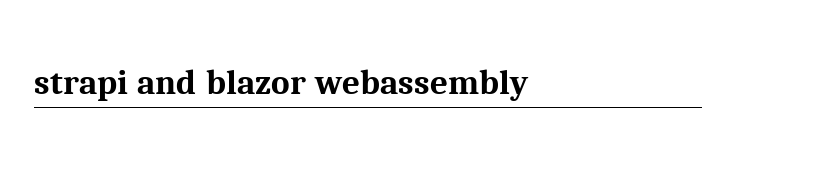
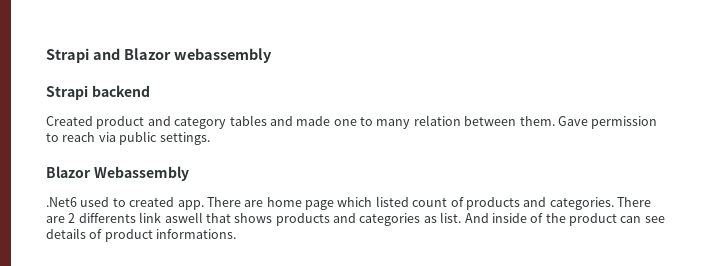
- strapi and blazor webassembly
+ Strapi and Blazor webassembly
+ Strapi backend
+ Created product and category tables and made one to many relation between them. Gave permission to reach via public settings.
+ Blazor Webassembly
+ .Net6 used to created app. There are home page which listed count of products and categories. There are 2 differents link aswell that shows products and categories as list. And inside of the product can see details of product informations.

